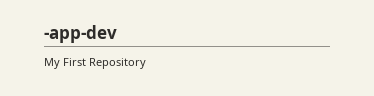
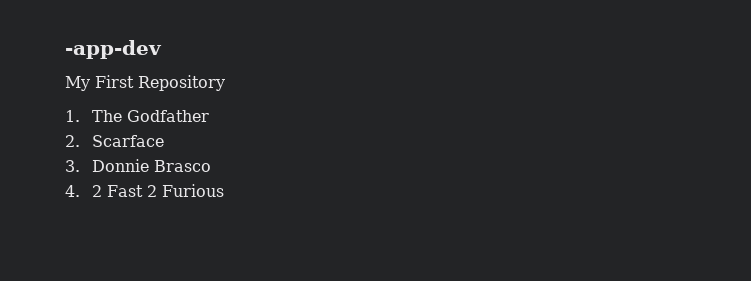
+ 1. The Godfather
+ 2. Scarface
+ 3. Donnie Brasco
+ 4. 2 Fast 2 Furious

